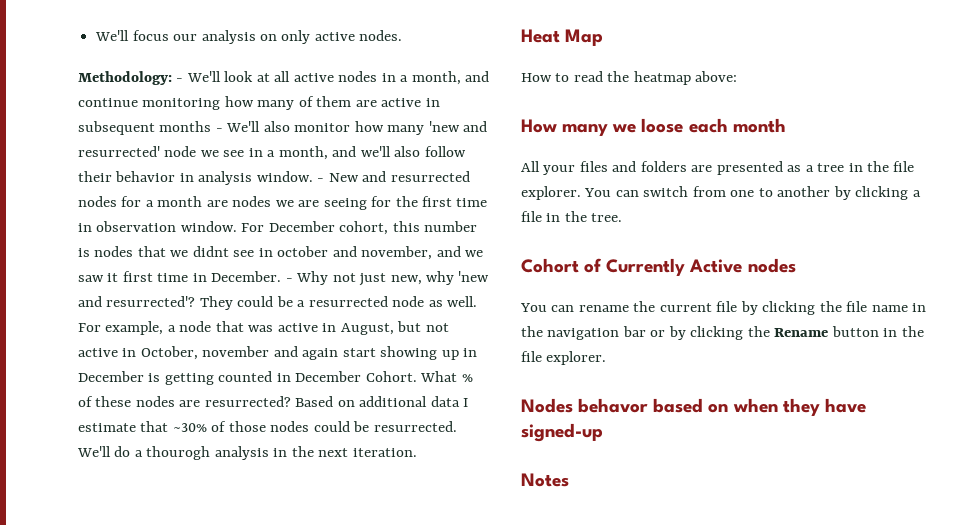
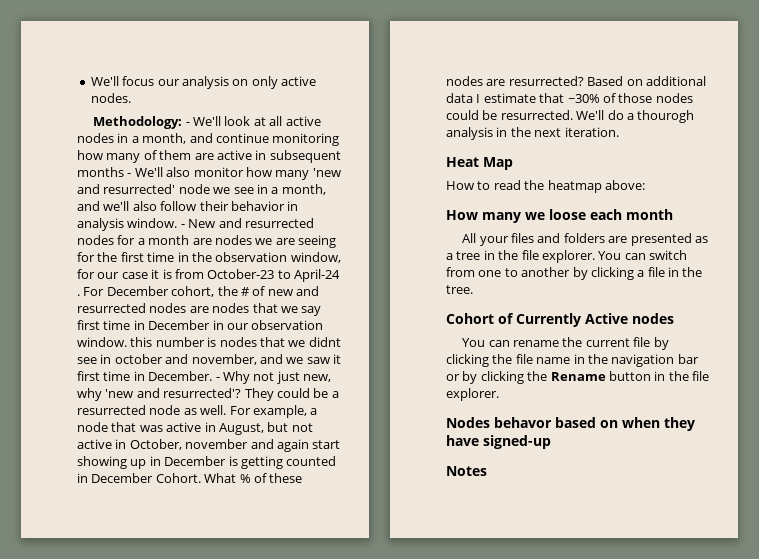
- - New and resurrected nodes for a month are nodes we are seeing for the first time in observation window. For December cohort, this number is nodes that we didnt see in october and november, and we saw it first time in December.
+ - New and resurrected nodes for a month are nodes we are seeing for the first time in the observation window, for our case it is from October-23 to April-24 . For December cohort, the # of new and resurrected nodes are nodes that we say first time in December in our observation window. this number is nodes that we didnt see in october and november, and we saw it first time in December.

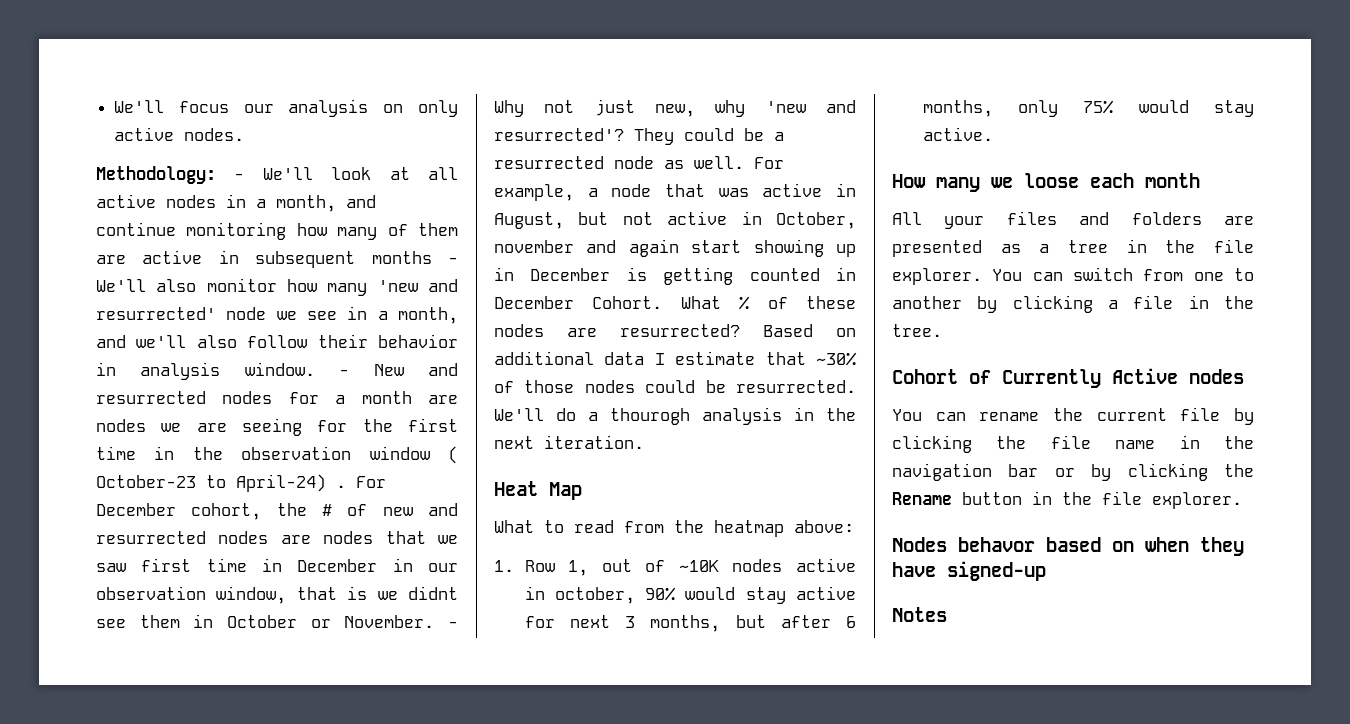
- - New and resurrected nodes for a month are nodes we are seeing for the first time in the observation window, for our case it is from October-23 to April-24 .
+ - New and resurrected nodes for a month are nodes we are seeing for the first time in the observation window ( October-23 to April-24) .
- For December cohort, the # of new and resurrected nodes are nodes that we say first time in December in our observation window. this number is nodes that we didnt see in october and november, and we saw it first time in December.
+ For December cohort, the # of new and resurrected nodes are nodes that we saw first time in December in our observation window, that is we didnt see them in October or November.
- How to read the heatmap above:
+ What to read from the heatmap above:
+ 1. Row 1, out of ~10K nodes active in october, 90% would stay active for next 3 months, but after 6 months, only 75% would stay active.

